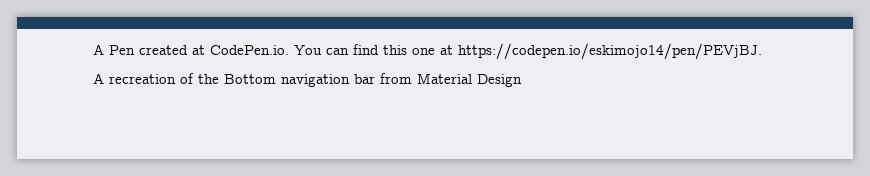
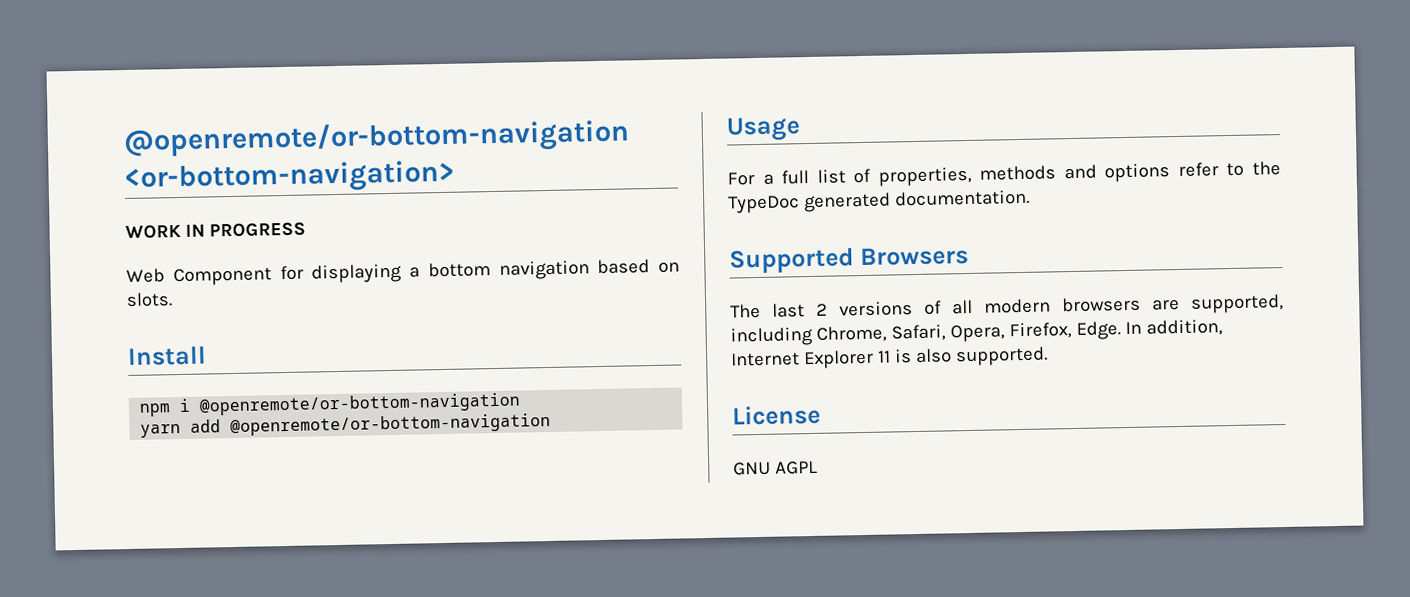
- A Pen created at CodePen.io. You can find this one at https://codepen.io/eskimojo14/pen/PEVjBJ.
- A recreation of the Bottom navigation bar from Material Design
+ @openremote/or-bottom-navigation <or-bottom-navigation>
+ WORK IN PROGRESS
+ Web Component for displaying a bottom navigation based on slots.
+ Install
+ npm i @openremote/or-bottom-navigation
+ yarn add @openremote/or-bottom-navigation
+ Usage
+ For a full list of properties, methods and options refer to the TypeDoc generated documentation.
+ Supported Browsers
+ The last 2 versions of all modern browsers are supported, including Chrome, Safari, Opera, Firefox, Edge. In addition, Internet Explorer 11 is also supported.
+ License
+ GNU AGPL

